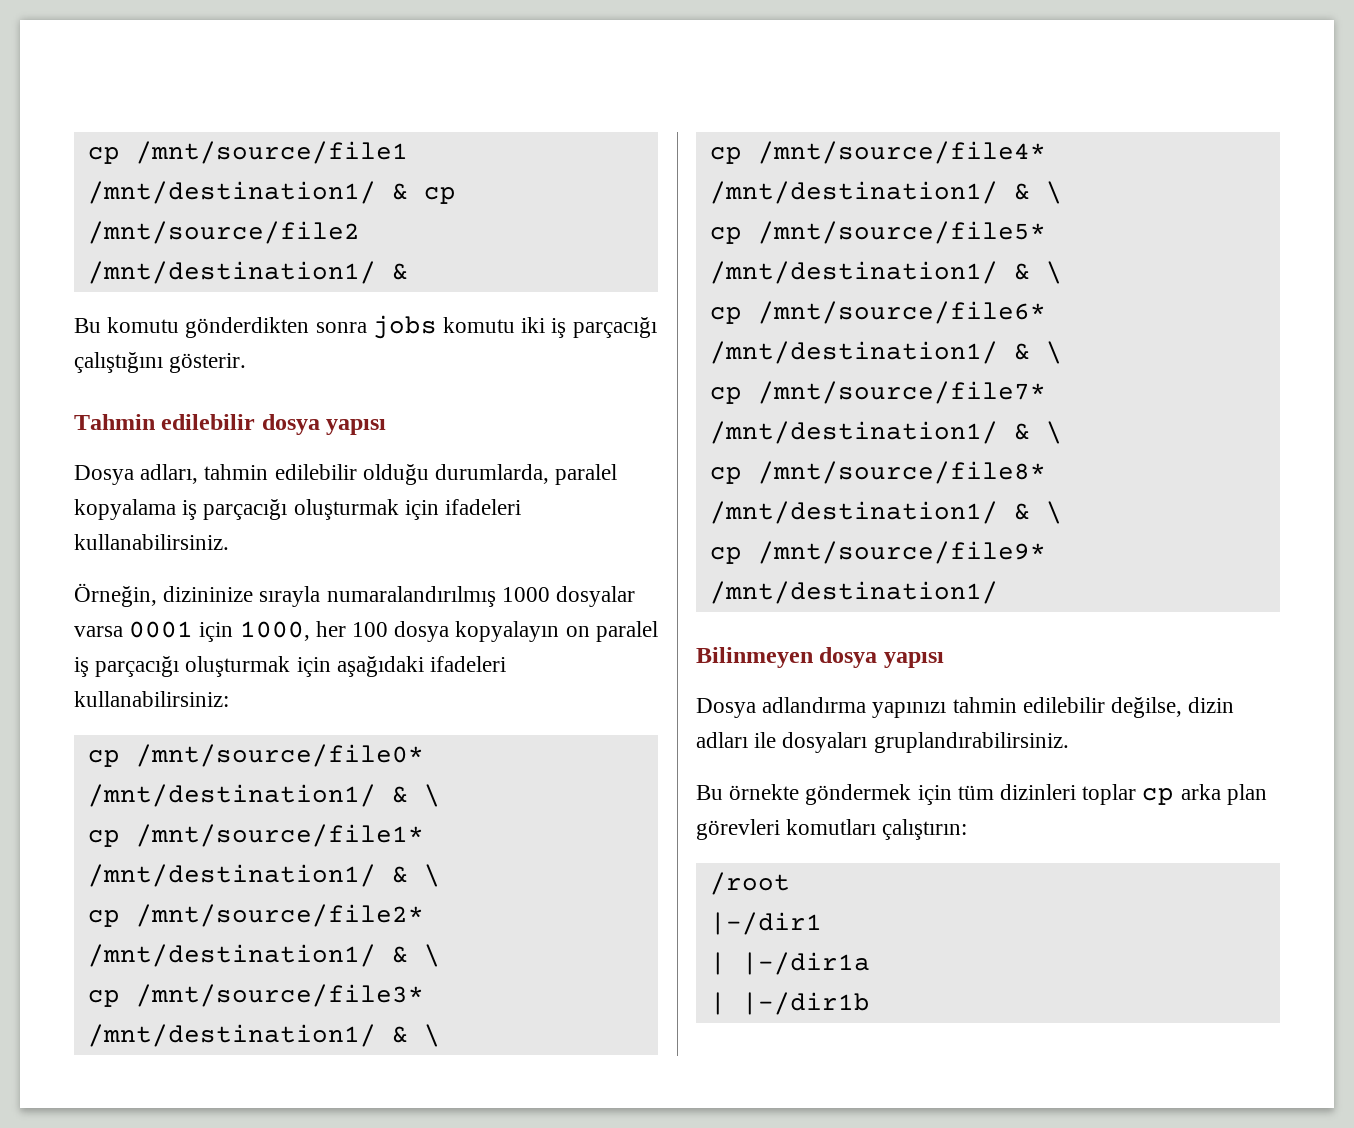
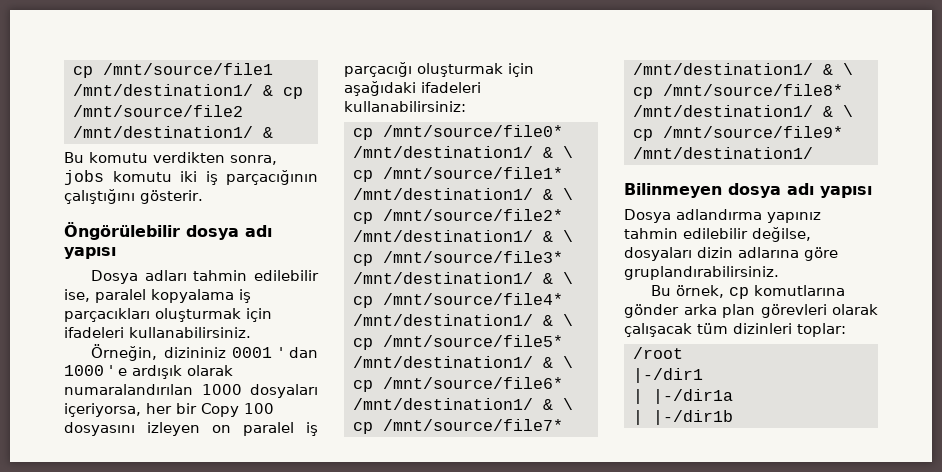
- Bu komutu gönderdikten sonra jobs komutu iki iş parçacığı çalıştığını gösterir.
+ Bu komutu verdikten sonra, jobs komutu iki iş parçacığının çalıştığını gösterir.
- Tahmin edilebilir dosya yapısı
- Dosya adları, tahmin edilebilir olduğu durumlarda, paralel kopyalama iş parçacığı oluşturmak için ifadeleri kullanabilirsiniz.
+ Öngörülebilir dosya adı yapısı
+ Dosya adları tahmin edilebilir ise, paralel kopyalama iş parçacıkları oluşturmak için ifadeleri kullanabilirsiniz.
- Örneğin, dizininize sırayla numaralandırılmış 1000 dosyalar varsa 0001 için 1000, her 100 dosya kopyalayın on paralel iş parçacığı oluşturmak için aşağıdaki ifadeleri kullanabilirsiniz:
+ Örneğin, dizininiz 0001 ' dan 1000 ' e ardışık olarak numaralandırılan 1000 dosyaları içeriyorsa, her bir Copy 100 dosyasını izleyen on paralel iş parçacığı oluşturmak için aşağıdaki ifadeleri kullanabilirsiniz:
- Bilinmeyen dosya yapısı
+ Bilinmeyen dosya adı yapısı
- Dosya adlandırma yapınızı tahmin edilebilir değilse, dizin adları ile dosyaları gruplandırabilirsiniz.
- Bu örnekte göndermek için tüm dizinleri toplar cp arka plan görevleri komutları çalıştırın:
+ Dosya adlandırma yapınız tahmin edilebilir değilse, dosyaları dizin adlarına göre gruplandırabilirsiniz.
+ Bu örnek, cp komutlarına gönder arka plan görevleri olarak çalışacak tüm dizinleri toplar:

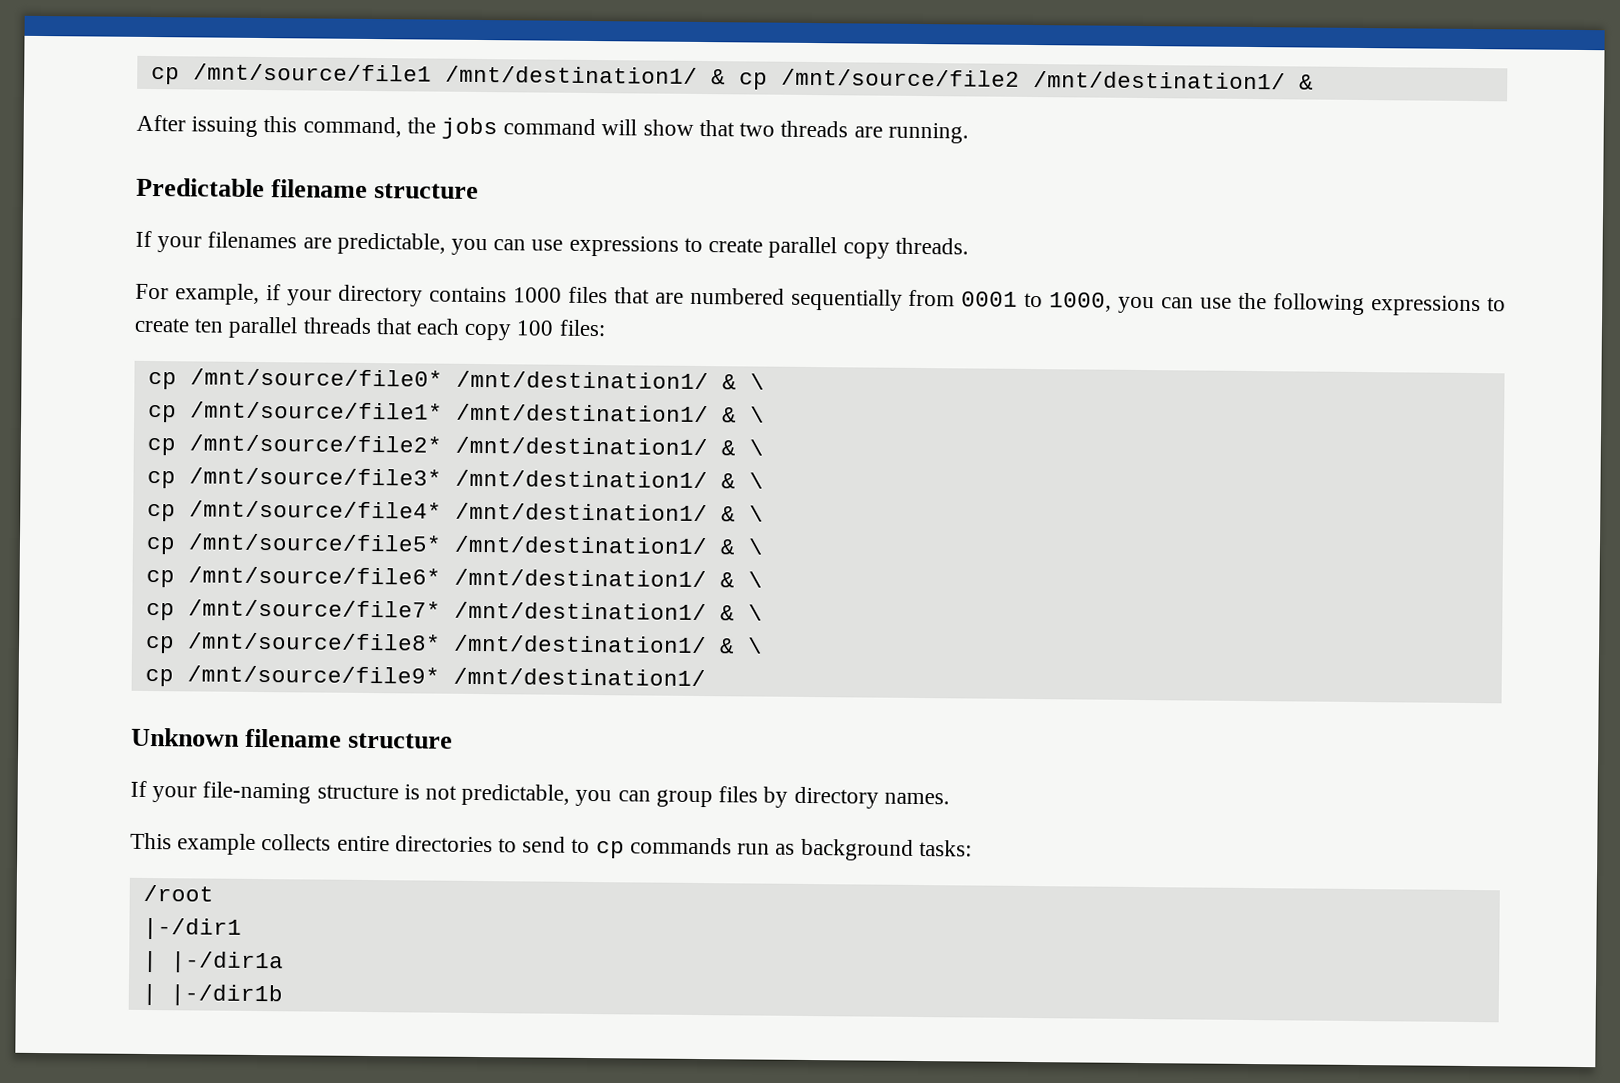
- Bu komutu verdikten sonra, jobs komutu iki iş parçacığının çalıştığını gösterir.
- Öngörülebilir dosya adı yapısı
- Dosya adları tahmin edilebilir ise, paralel kopyalama iş parçacıkları oluşturmak için ifadeleri kullanabilirsiniz.
- Örneğin, dizininiz 0001 ' dan 1000 ' e ardışık olarak numaralandırılan 1000 dosyaları içeriyorsa, her bir Copy 100 dosyasını izleyen on paralel iş parçacığı oluşturmak için aşağıdaki ifadeleri kullanabilirsiniz:
+ After issuing this command, the jobs command will show that two threads are running.
+ Predictable filename structure
+ If your filenames are predictable, you can use expressions to create parallel copy threads.
+ For example, if your directory contains 1000 files that are numbered sequentially from 0001 to 1000, you can use the following expressions to create ten parallel threads that each copy 100 files:
- Bilinmeyen dosya adı yapısı
- Dosya adlandırma yapınız tahmin edilebilir değilse, dosyaları dizin adlarına göre gruplandırabilirsiniz.
- Bu örnek, cp komutlarına gönder arka plan görevleri olarak çalışacak tüm dizinleri toplar:
+ Unknown filename structure
+ If your file-naming structure is not predictable, you can group files by directory names.
+ This example collects entire directories to send to cp commands run as background tasks:

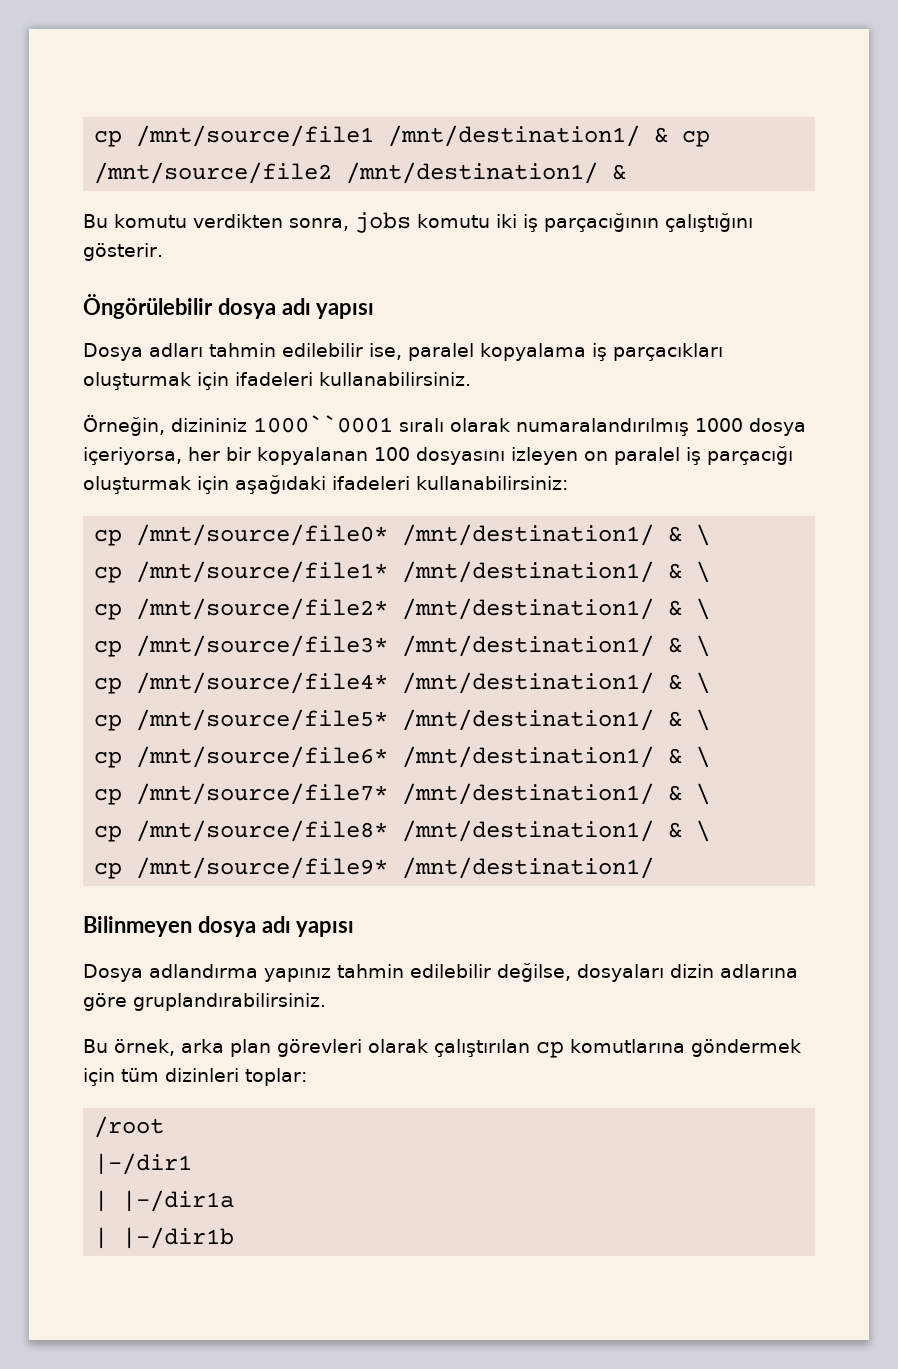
- After issuing this command, the jobs command will show that two threads are running.
- Predictable filename structure
- If your filenames are predictable, you can use expressions to create parallel copy threads.
- For example, if your directory contains 1000 files that are numbered sequentially from 0001 to 1000, you can use the following expressions to create ten parallel threads that each copy 100 files:
+ Bu komutu verdikten sonra, jobs komutu iki iş parçacığının çalıştığını gösterir.
+ Öngörülebilir dosya adı yapısı
+ Dosya adları tahmin edilebilir ise, paralel kopyalama iş parçacıkları oluşturmak için ifadeleri kullanabilirsiniz.
+ Örneğin, dizininiz 1000``0001 sıralı olarak numaralandırılmış 1000 dosya içeriyorsa, her bir kopyalanan 100 dosyasını izleyen on paralel iş parçacığı oluşturmak için aşağıdaki ifadeleri kullanabilirsiniz:
- Unknown filename structure
- If your file-naming structure is not predictable, you can group files by directory names.
- This example collects entire directories to send to cp commands run as background tasks:
+ Bilinmeyen dosya adı yapısı
+ Dosya adlandırma yapınız tahmin edilebilir değilse, dosyaları dizin adlarına göre gruplandırabilirsiniz.
+ Bu örnek, arka plan görevleri olarak çalıştırılan cp komutlarına göndermek için tüm dizinleri toplar:

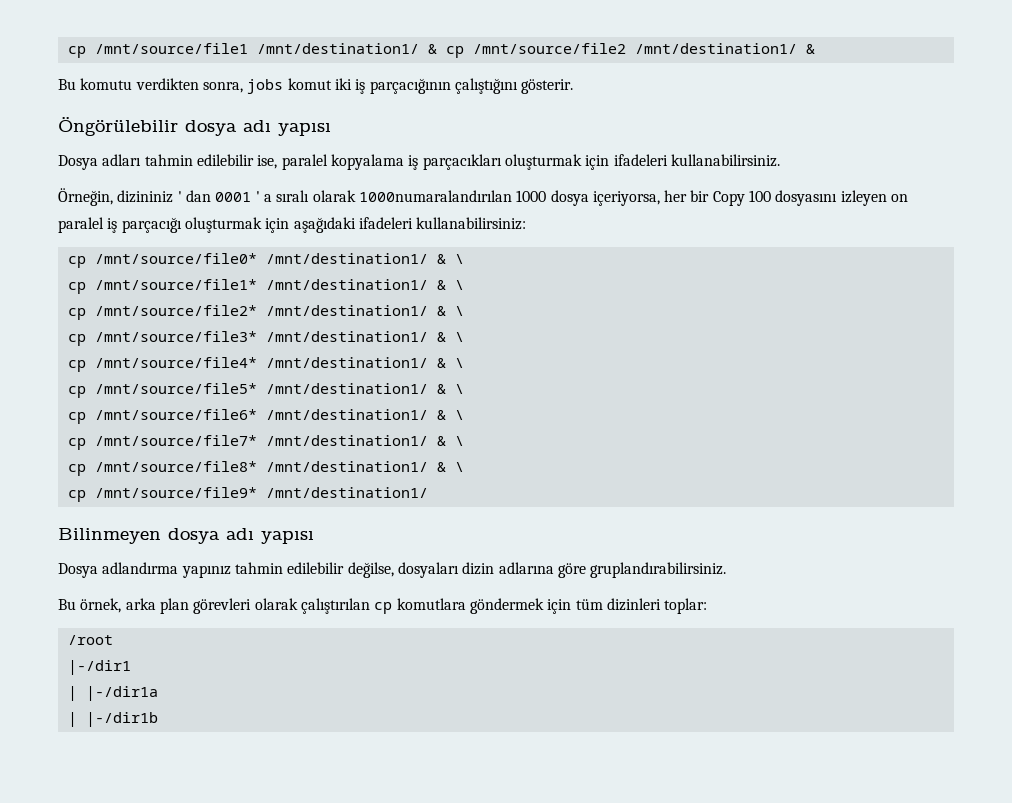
- Bu komutu verdikten sonra, jobs komutu iki iş parçacığının çalıştığını gösterir.
+ Bu komutu verdikten sonra, jobs komut iki iş parçacığının çalıştığını gösterir.
- Örneğin, dizininiz 1000``0001 sıralı olarak numaralandırılmış 1000 dosya içeriyorsa, her bir kopyalanan 100 dosyasını izleyen on paralel iş parçacığı oluşturmak için aşağıdaki ifadeleri kullanabilirsiniz:
+ Örneğin, dizininiz ' dan 0001 ' a sıralı olarak 1000numaralandırılan 1000 dosya içeriyorsa, her bir Copy 100 dosyasını izleyen on paralel iş parçacığı oluşturmak için aşağıdaki ifadeleri kullanabilirsiniz:
- Bu örnek, arka plan görevleri olarak çalıştırılan cp komutlarına göndermek için tüm dizinleri toplar:
+ Bu örnek, arka plan görevleri olarak çalıştırılan cp komutlara göndermek için tüm dizinleri toplar:

